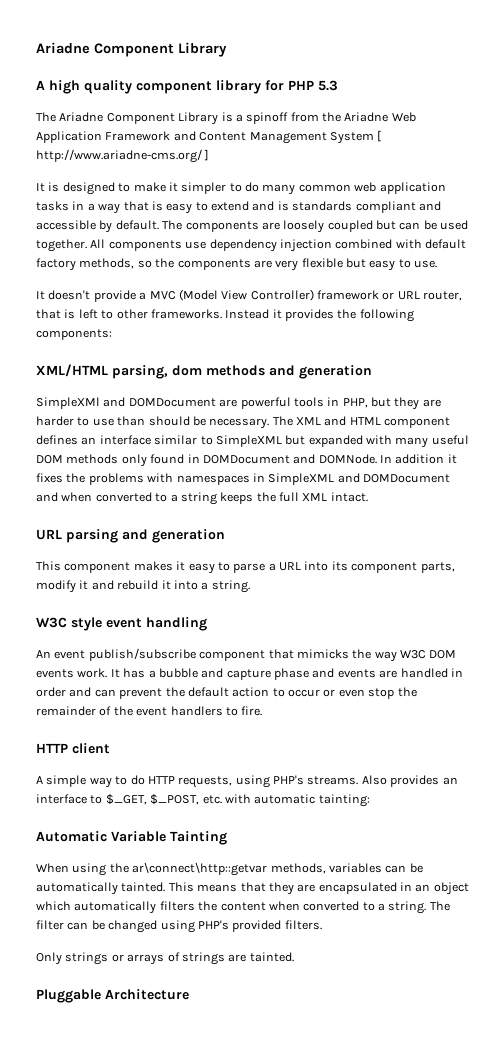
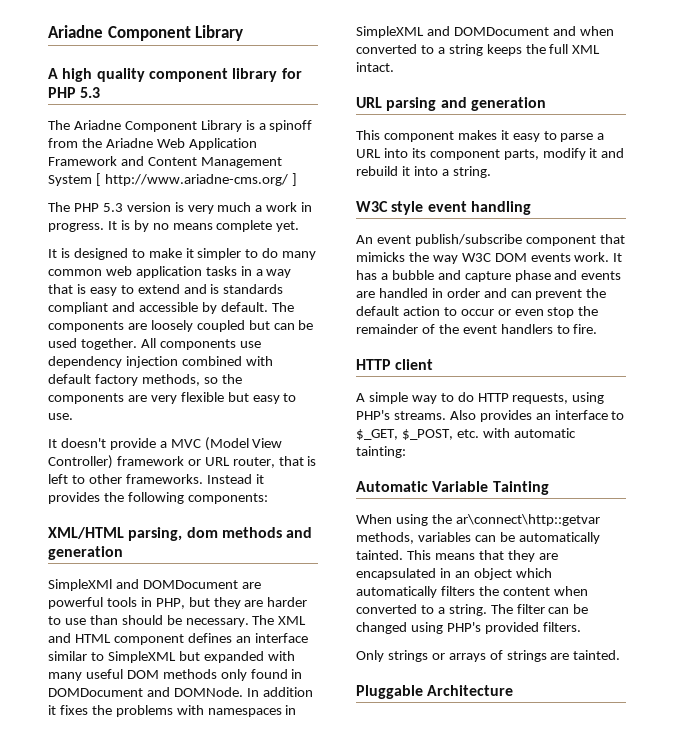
+ The PHP 5.3 version is very much a work in progress. It is by no means complete yet.

